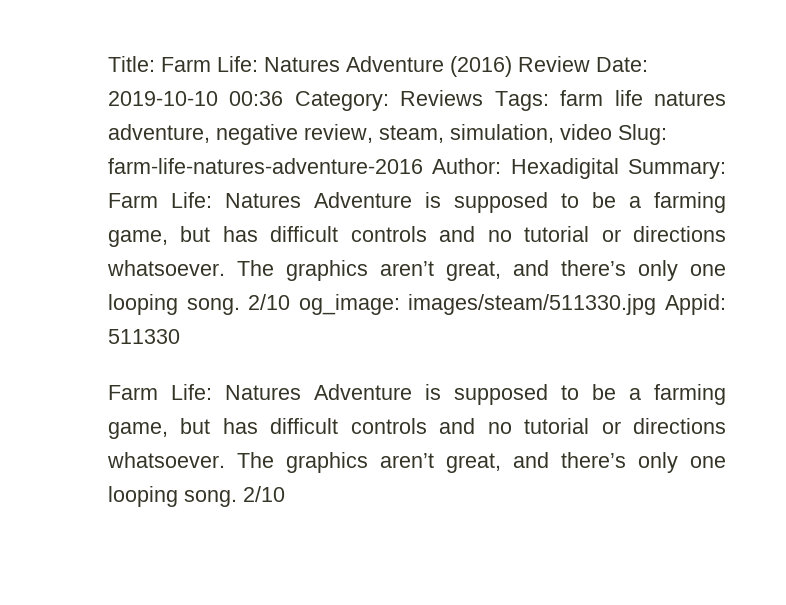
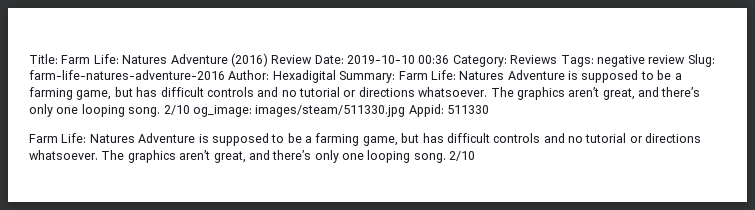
- Title: Farm Life: Natures Adventure (2016) Review Date: 2019-10-10 00:36 Category: Reviews Tags: farm life natures adventure, negative review, steam, simulation, video Slug: farm-life-natures-adventure-2016 Author: Hexadigital Summary: Farm Life: Natures Adventure is supposed to be a farming game, but has difficult controls and no tutorial or directions whatsoever.
+ Title: Farm Life: Natures Adventure (2016) Review Date: 2019-10-10 00:36 Category: Reviews Tags: negative review Slug: farm-life-natures-adventure-2016 Author: Hexadigital Summary: Farm Life: Natures Adventure is supposed to be a farming game, but has difficult controls and no tutorial or directions whatsoever.

